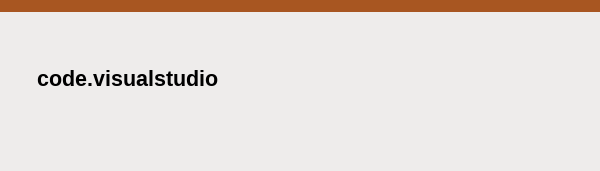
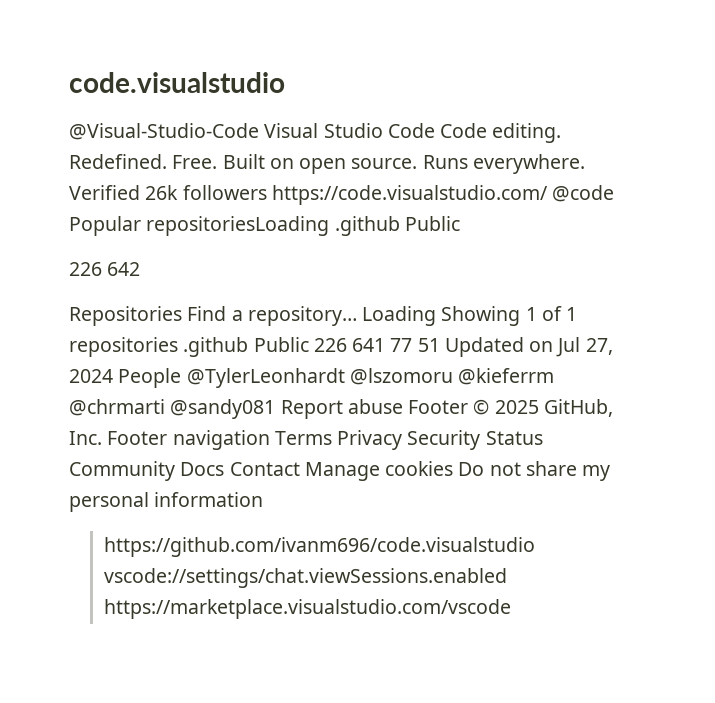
+ @Visual-Studio-Code Visual Studio Code Code editing. Redefined. Free. Built on open source. Runs everywhere. Verified 26k followers https://code.visualstudio.com/ @code Popular repositoriesLoading .github Public
+ 226 642
+ Repositories Find a repository… Loading Showing 1 of 1 repositories .github Public 226 641 77 51 Updated on Jul 27, 2024 People @TylerLeonhardt @lszomoru @kieferrm @chrmarti @sandy081 Report abuse Footer © 2025 GitHub, Inc. Footer navigation Terms Privacy Security Status Community Docs Contact Manage cookies Do not share my personal information
+ https://github.com/ivanm696/code.visualstudio vscode://settings/chat.viewSessions.enabled https://marketplace.visualstudio.com/vscode

